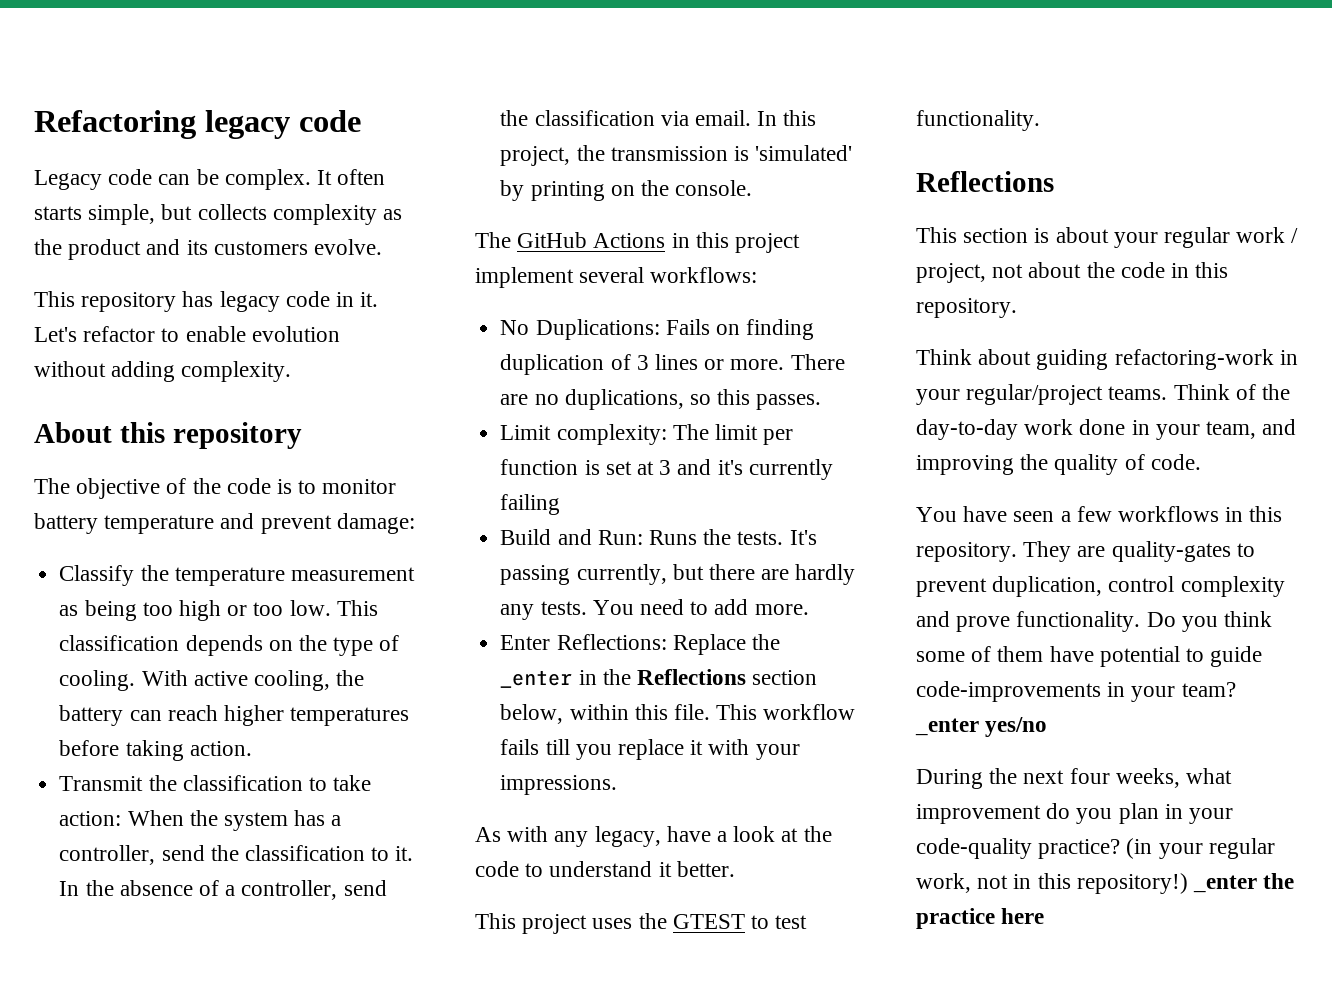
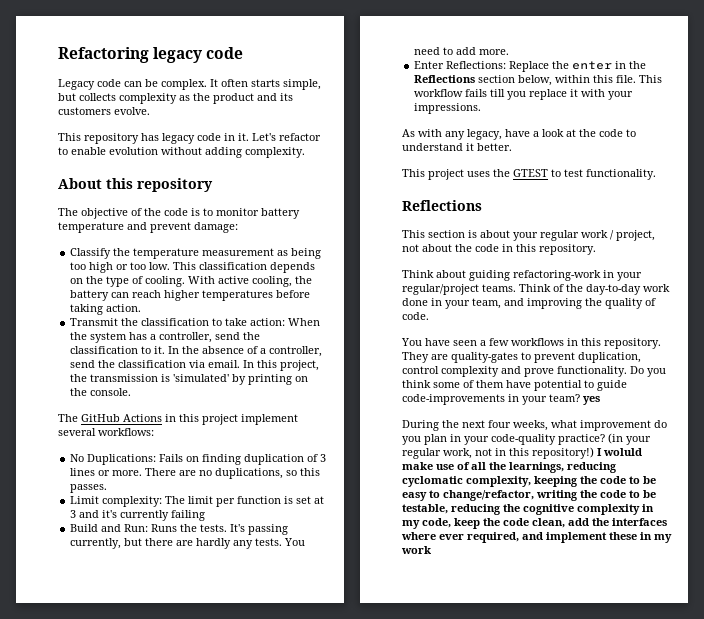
- Enter Reflections: Replace the _enter in the Reflections section below, within this file.
+ Enter Reflections: Replace the enter in the Reflections section below, within this file.
- Do you think some of them have potential to guide code-improvements in your team? _enter yes/no
+ Do you think some of them have potential to guide code-improvements in your team? yes
- _enter the practice here
+ I woluld make use of all the learnings, reducing cyclomatic complexity, keeping the code to be easy to change/refactor, writing the code to be testable, reducing the cognitive complexity in my code, keep the code clean, add the interfaces where ever required, and implement these in my work

